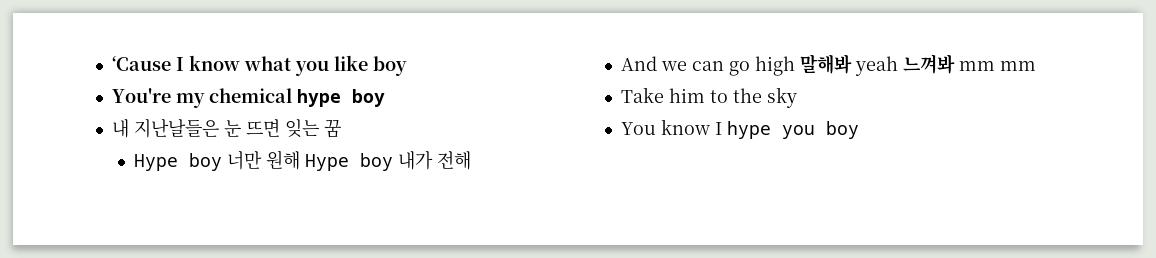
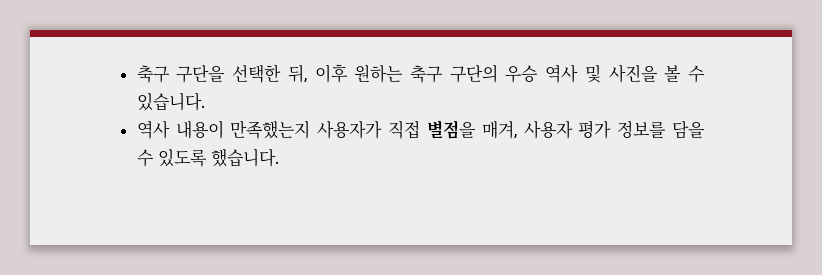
- ‘Cause I know what you like boy
- You're my chemical hype boy
- 내 지난날들은 눈 뜨면 잊는 꿈
- Hype boy 너만 원해 Hype boy 내가 전해
- And we can go high 말해봐 yeah 느껴봐 mm mm
- Take him to the sky
- You know I hype you boy
+ 축구 구단을 선택한 뒤, 이후 원하는 축구 구단의 우승 역사 및 사진을 볼 수 있습니다.
+ 역사 내용이 만족했는지 사용자가 직접 별점을 매겨, 사용자 평가 정보를 담을 수 있도록 했습니다.

